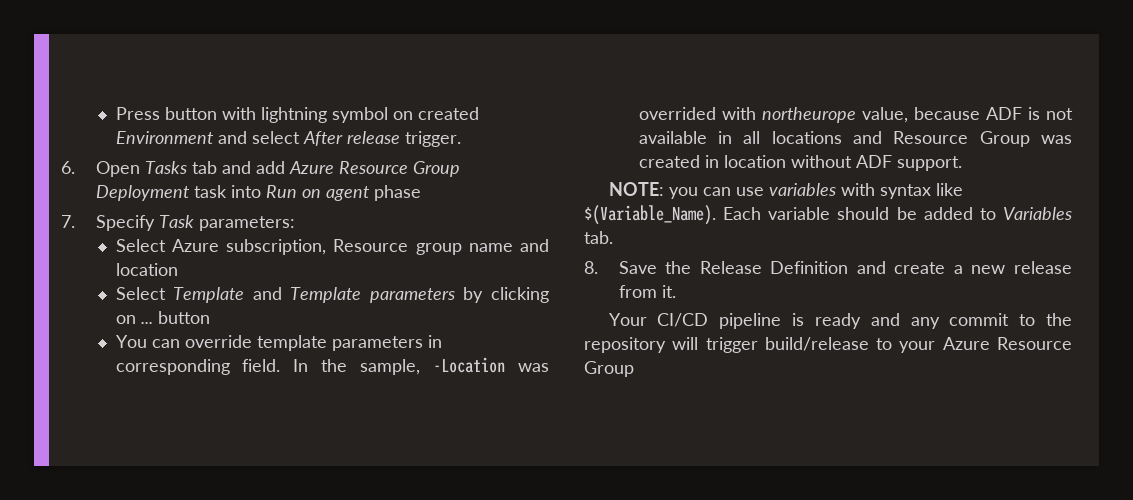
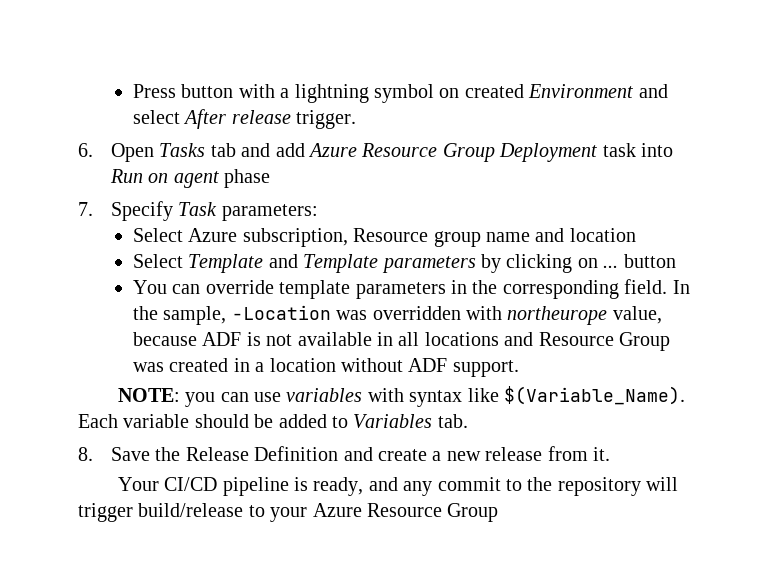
- Press button with lightning symbol on created Environment and select After release trigger.
+ Press button with a lightning symbol on created Environment and select After release trigger.
- You can override template parameters in corresponding field.
+ You can override template parameters in the corresponding field.
- In the sample, -Location was overrided with northeurope value, because ADF is not available in all locations and Resource Group was created in location without ADF support.
+ In the sample, -Location was overridden with northeurope value, because ADF is not available in all locations and Resource Group was created in a location without ADF support.
- Your CI/CD pipeline is ready and any commit to the repository will trigger build/release to your Azure Resource Group
+ Your CI/CD pipeline is ready, and any commit to the repository will trigger build/release to your Azure Resource Group

